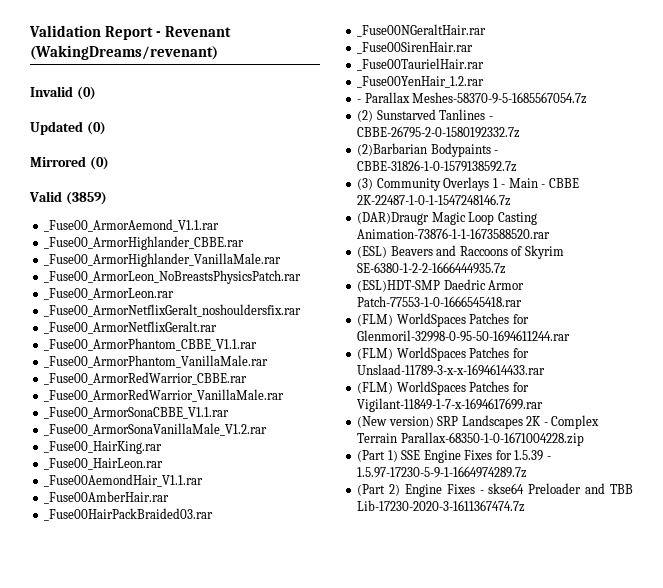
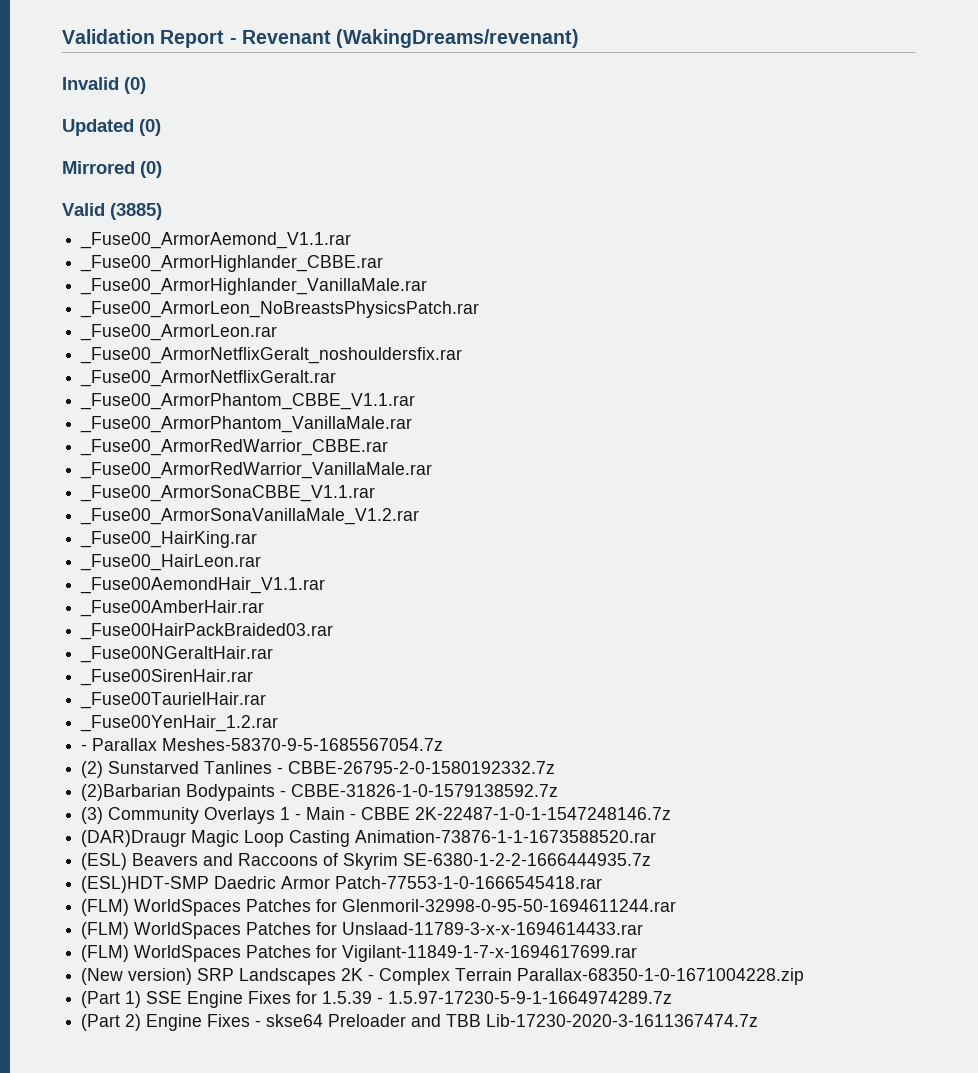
- Valid (3859)
+ Valid (3885)

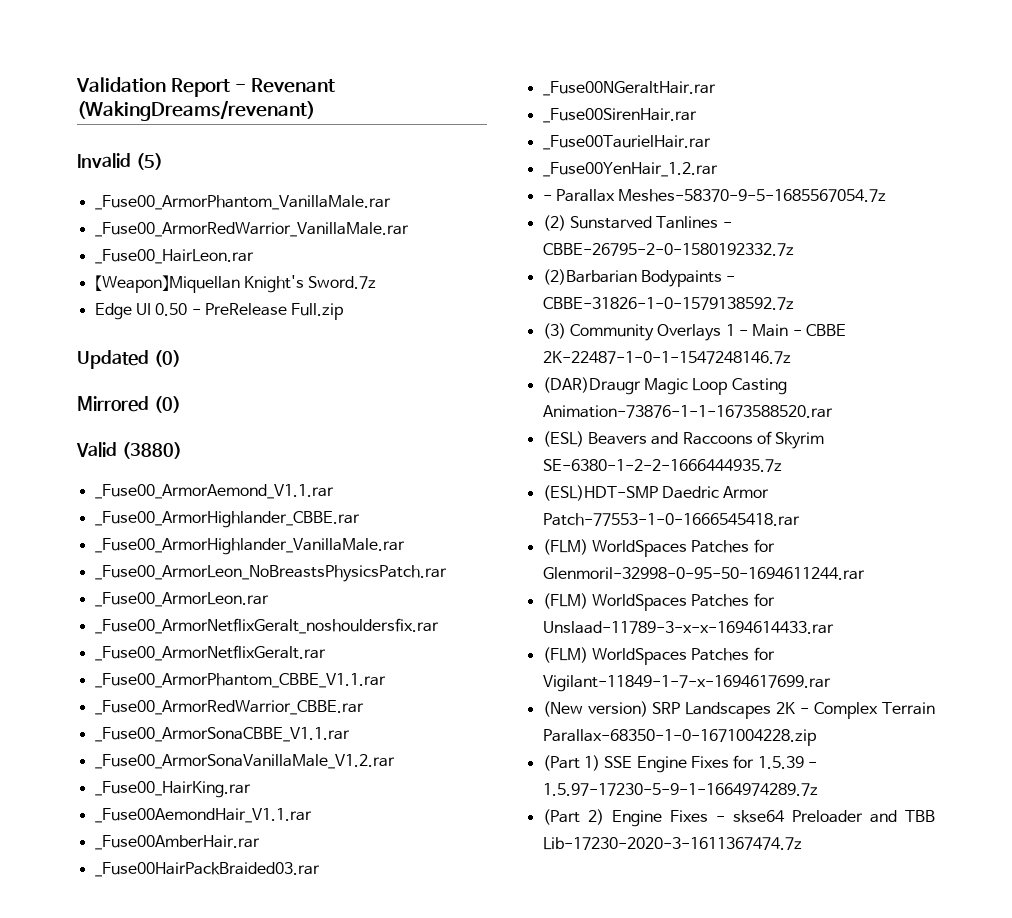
- Invalid (0)
+ Invalid (5)
+ _Fuse00_ArmorPhantom_VanillaMale.rar
+ _Fuse00_ArmorRedWarrior_VanillaMale.rar
+ _Fuse00_HairLeon.rar
+ 【Weapon】Miquellan Knight's Sword.7z
+ Edge UI 0.50 - PreRelease Full.zip
- Valid (3885)
+ Valid (3880)
- _Fuse00_ArmorPhantom_VanillaMale.rar
- _Fuse00_ArmorRedWarrior_VanillaMale.rar
- _Fuse00_HairLeon.rar

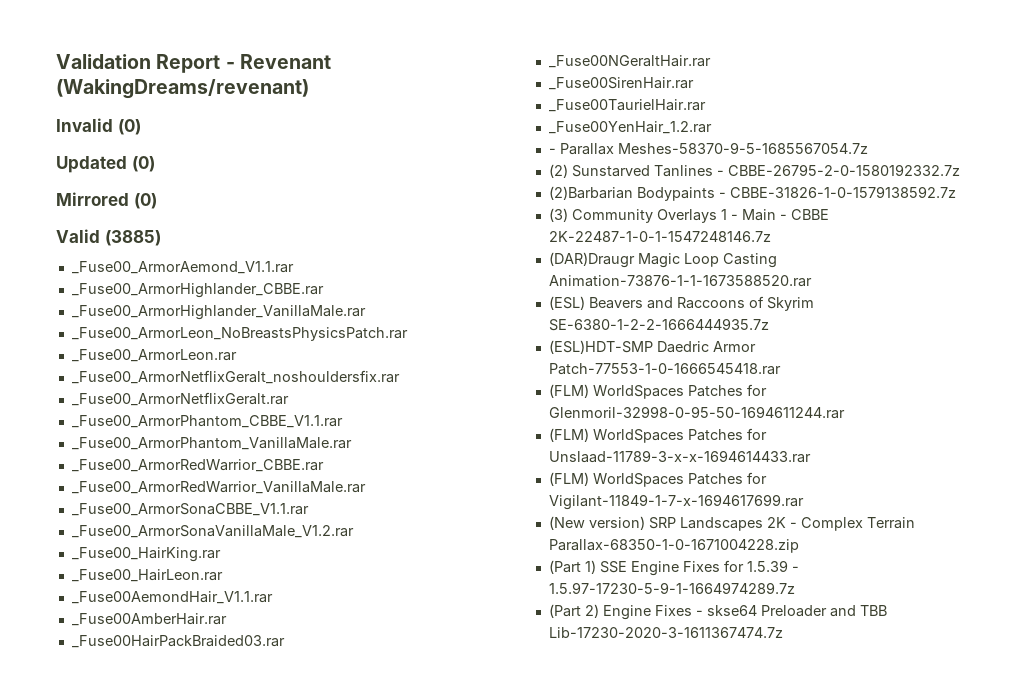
- Invalid (5)
- _Fuse00_ArmorPhantom_VanillaMale.rar
- _Fuse00_ArmorRedWarrior_VanillaMale.rar
- _Fuse00_HairLeon.rar
- 【Weapon】Miquellan Knight's Sword.7z
- Edge UI 0.50 - PreRelease Full.zip
+ Invalid (0)
- Valid (3880)
+ Valid (3885)
+ _Fuse00_ArmorPhantom_VanillaMale.rar
+ _Fuse00_ArmorRedWarrior_VanillaMale.rar
+ _Fuse00_HairLeon.rar

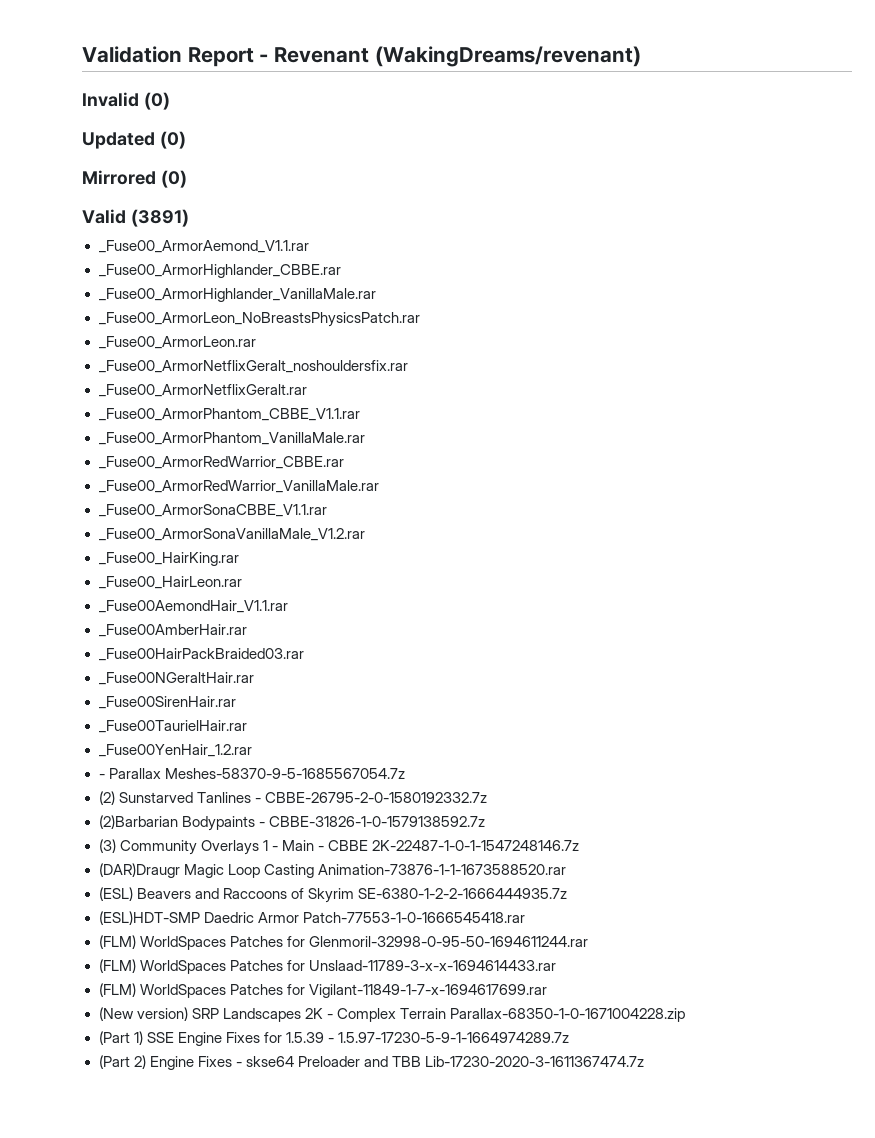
- Valid (3885)
+ Valid (3891)

